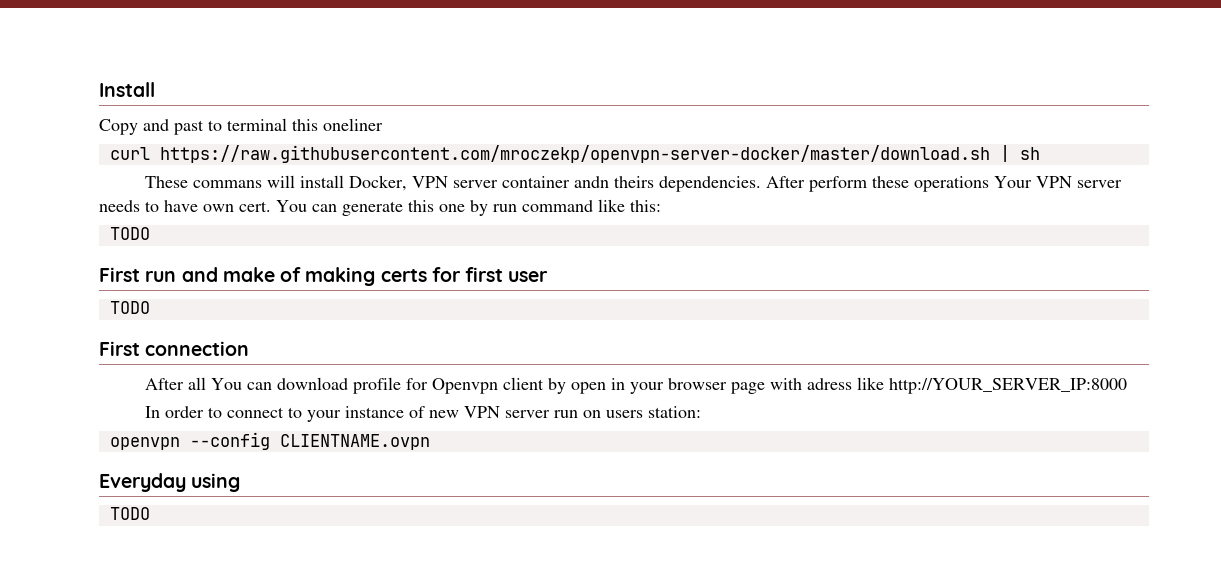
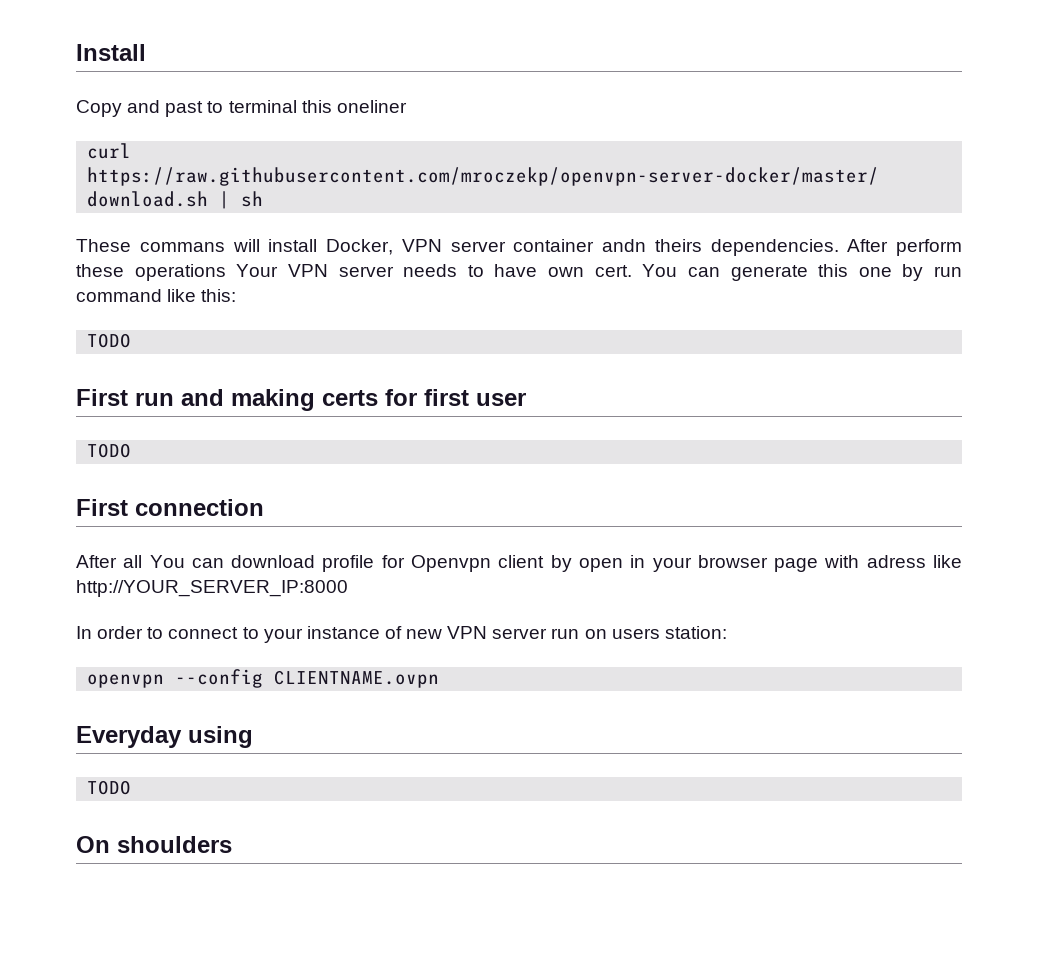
- First run and make of making certs for first user
+ First run and making certs for first user
+ On shoulders

